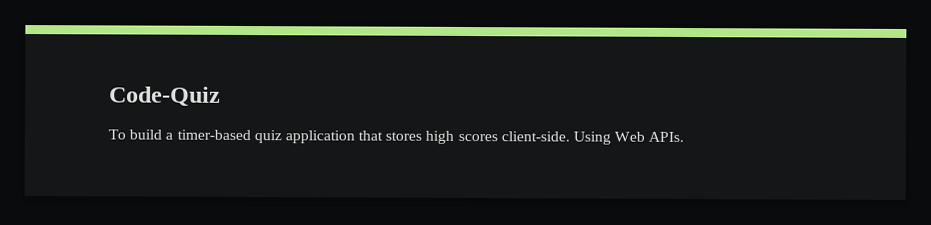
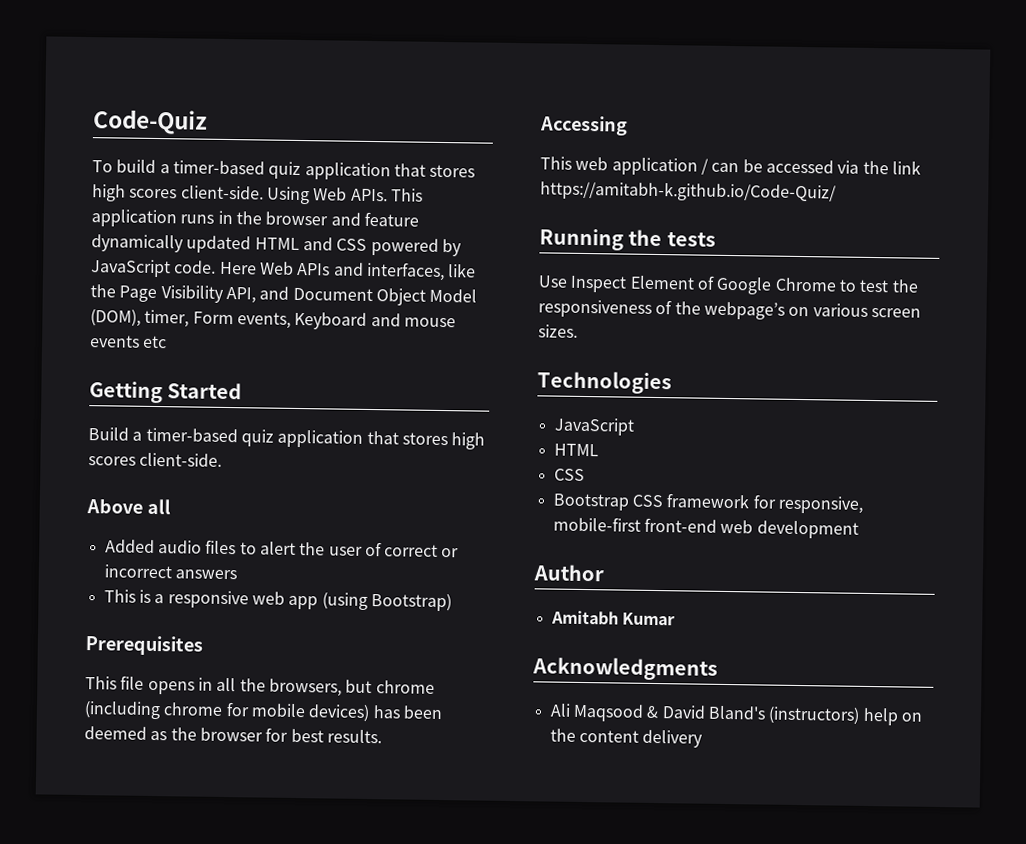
+ This application runs in the browser and feature dynamically updated HTML and CSS powered by JavaScript code. Here Web APIs and interfaces, like the Page Visibility API, and Document Object Model (DOM), timer, Form events, Keyboard and mouse events etc
+ Getting Started
+ Build a timer-based quiz application that stores high scores client-side.
+ Above all
+ Added audio files to alert the user of correct or incorrect answers
+ This is a responsive web app (using Bootstrap)
+ Prerequisites
+ This file opens in all the browsers, but chrome (including chrome for mobile devices) has been deemed as the browser for best results.
+ Accessing
+ This web application / can be accessed via the link https://amitabh-k.github.io/Code-Quiz/
+ Running the tests
+ Use Inspect Element of Google Chrome to test the responsiveness of the webpage’s on various screen sizes.
+ Technologies
+ JavaScript
+ HTML
+ CSS
+ Bootstrap CSS framework for responsive, mobile-first front-end web development
+ Author
+ Amitabh Kumar
+ Acknowledgments
+ Ali Maqsood & David Bland's (instructors) help on the content delivery

